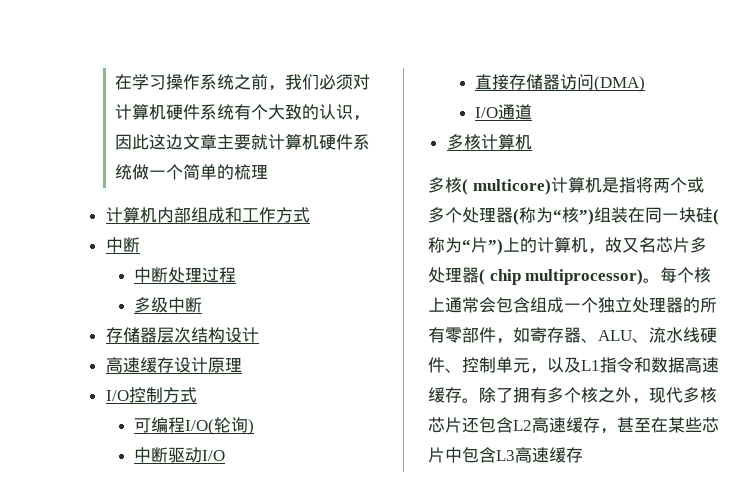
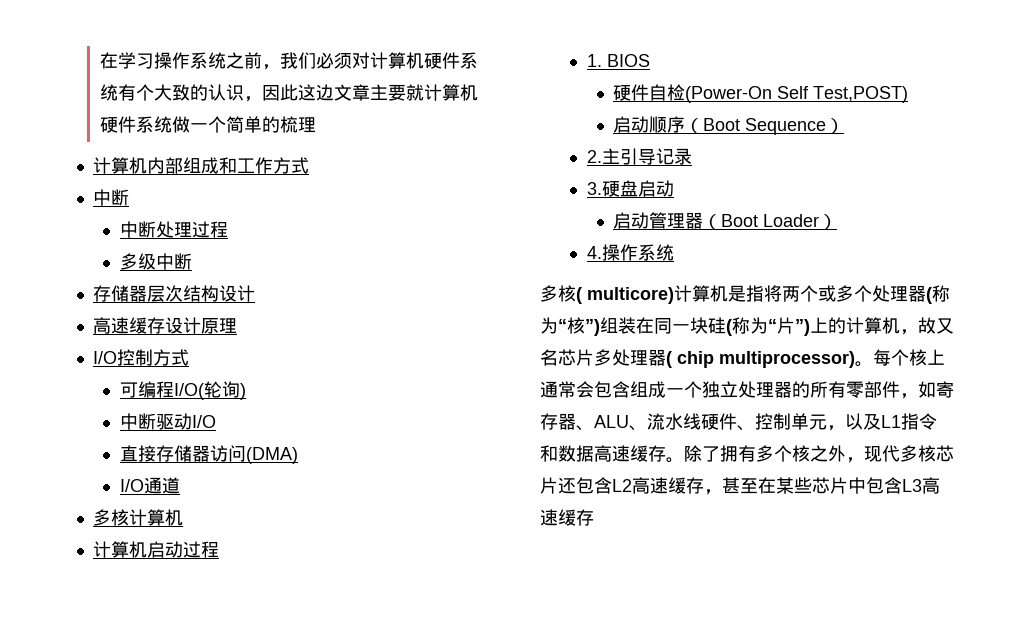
+ 计算机启动过程
+ 1. BIOS
+ 硬件自检(Power-On Self Test,POST)
+ 启动顺序（Boot Sequence）
+ 2.主引导记录
+ 3.硬盘启动
+ 启动管理器（Boot Loader）
+ 4.操作系统

